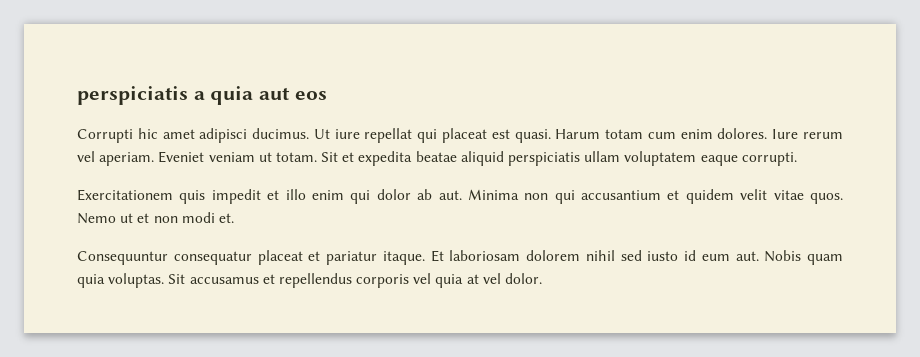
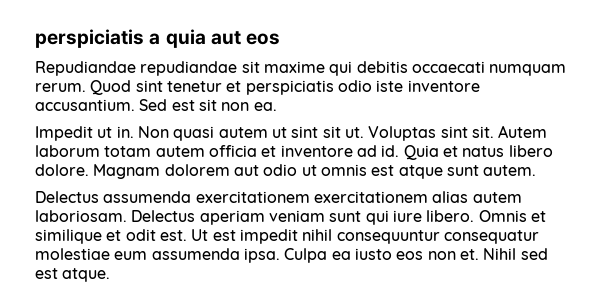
- Corrupti hic amet adipisci ducimus. Ut iure repellat qui placeat est quasi. Harum totam cum enim dolores. Iure rerum vel aperiam. Eveniet veniam ut totam. Sit et expedita beatae aliquid perspiciatis ullam voluptatem eaque corrupti.
- Exercitationem quis impedit et illo enim qui dolor ab aut. Minima non qui accusantium et quidem velit vitae quos. Nemo ut et non modi et.
- Consequuntur consequatur placeat et pariatur itaque. Et laboriosam dolorem nihil sed iusto id eum aut. Nobis quam quia voluptas. Sit accusamus et repellendus corporis vel quia at vel dolor.
+ Repudiandae repudiandae sit maxime qui debitis occaecati numquam rerum. Quod sint tenetur et perspiciatis odio iste inventore accusantium. Sed est sit non ea.
+ Impedit ut in. Non quasi autem ut sint sit ut. Voluptas sint sit. Autem laborum totam autem officia et inventore ad id. Quia et natus libero dolore. Magnam dolorem aut odio ut omnis est atque sunt autem.
+ Delectus assumenda exercitationem exercitationem alias autem laboriosam. Delectus aperiam veniam sunt qui iure libero. Omnis et similique et odit est. Ut est impedit nihil consequuntur consequatur molestiae eum assumenda ipsa. Culpa ea iusto eos non et. Nihil sed est atque.

